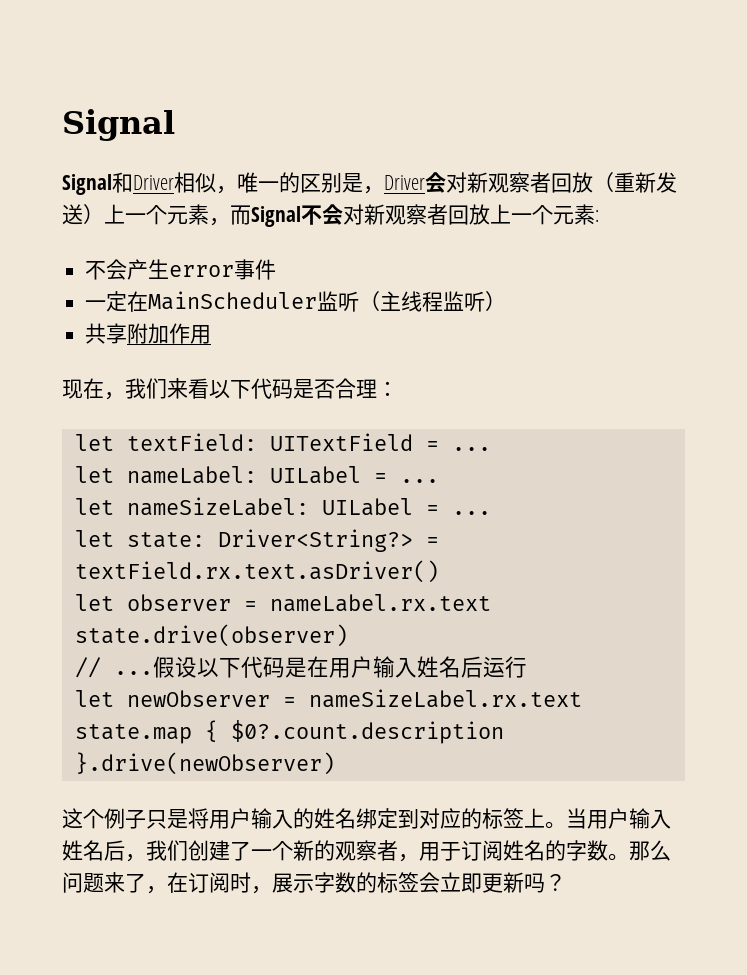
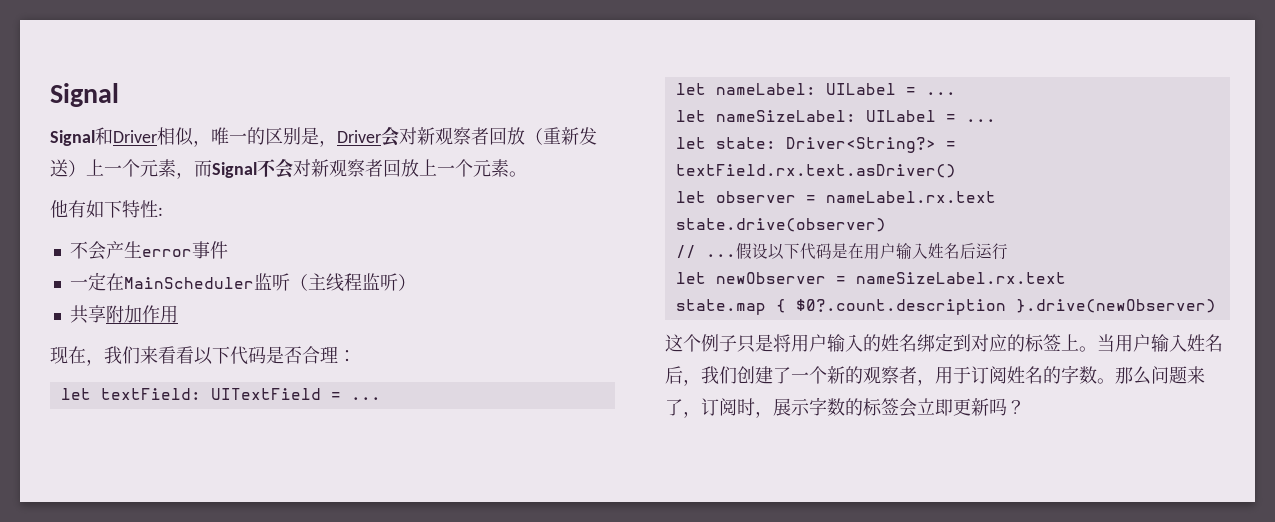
- Signal和Driver相似，唯一的区别是，Driver会对新观察者回放（重新发送）上一个元素，而Signal不会对新观察者回放上一个元素:
+ Signal和Driver相似，唯一的区别是，Driver会对新观察者回放（重新发送）上一个元素，而Signal不会对新观察者回放上一个元素。
+ 他有如下特性:
- 现在，我们来看以下代码是否合理：
+ 现在，我们来看看以下代码是否合理：
- 那么问题来了，在订阅时，展示字数的标签会立即更新吗？
+ 那么问题来了，订阅时，展示字数的标签会立即更新吗？

